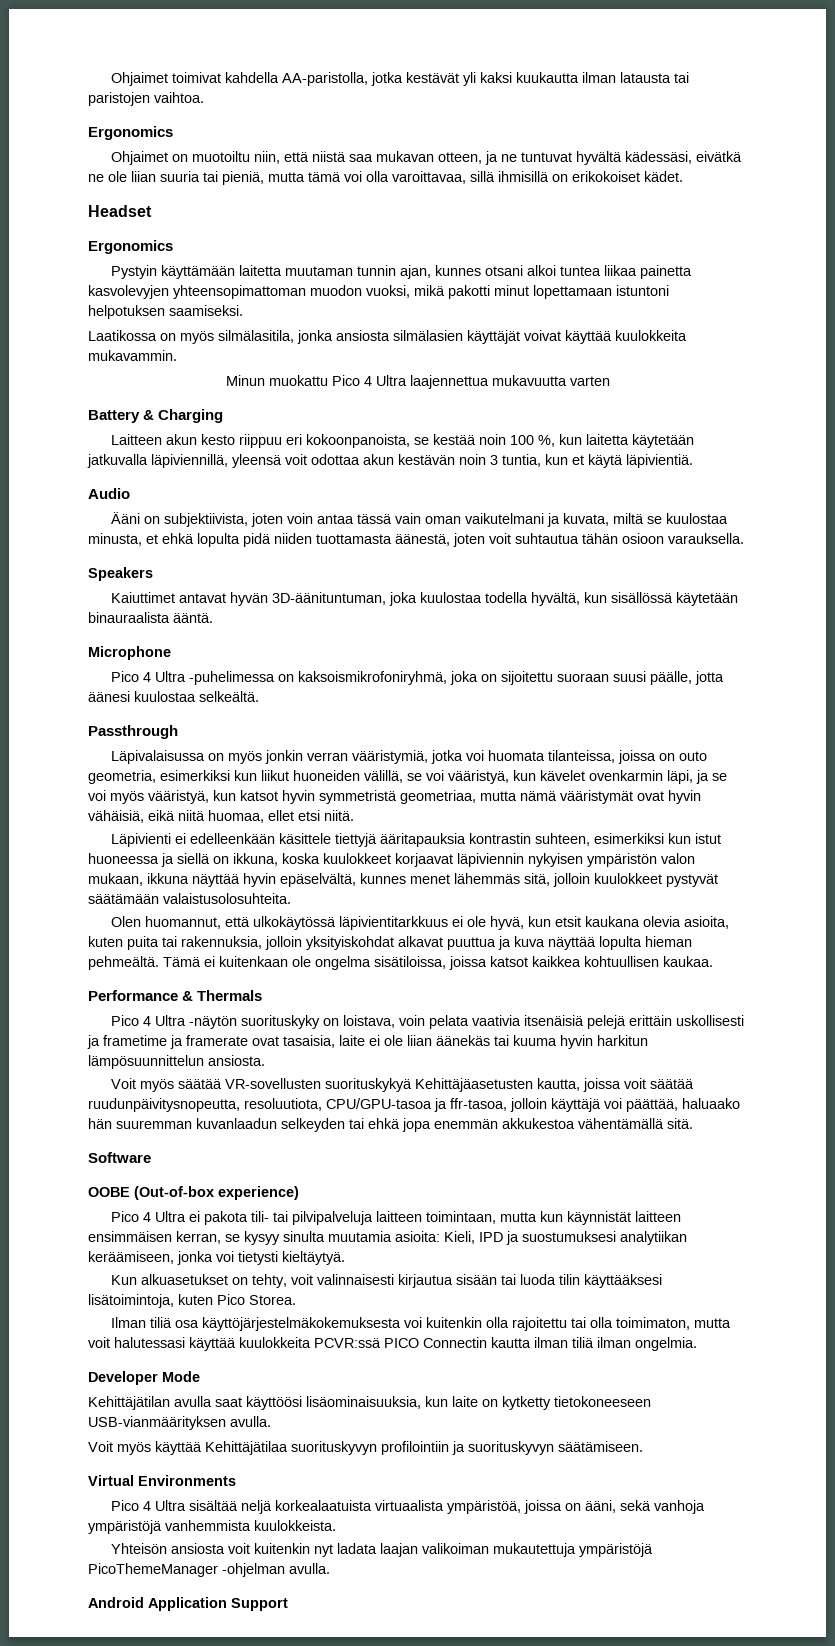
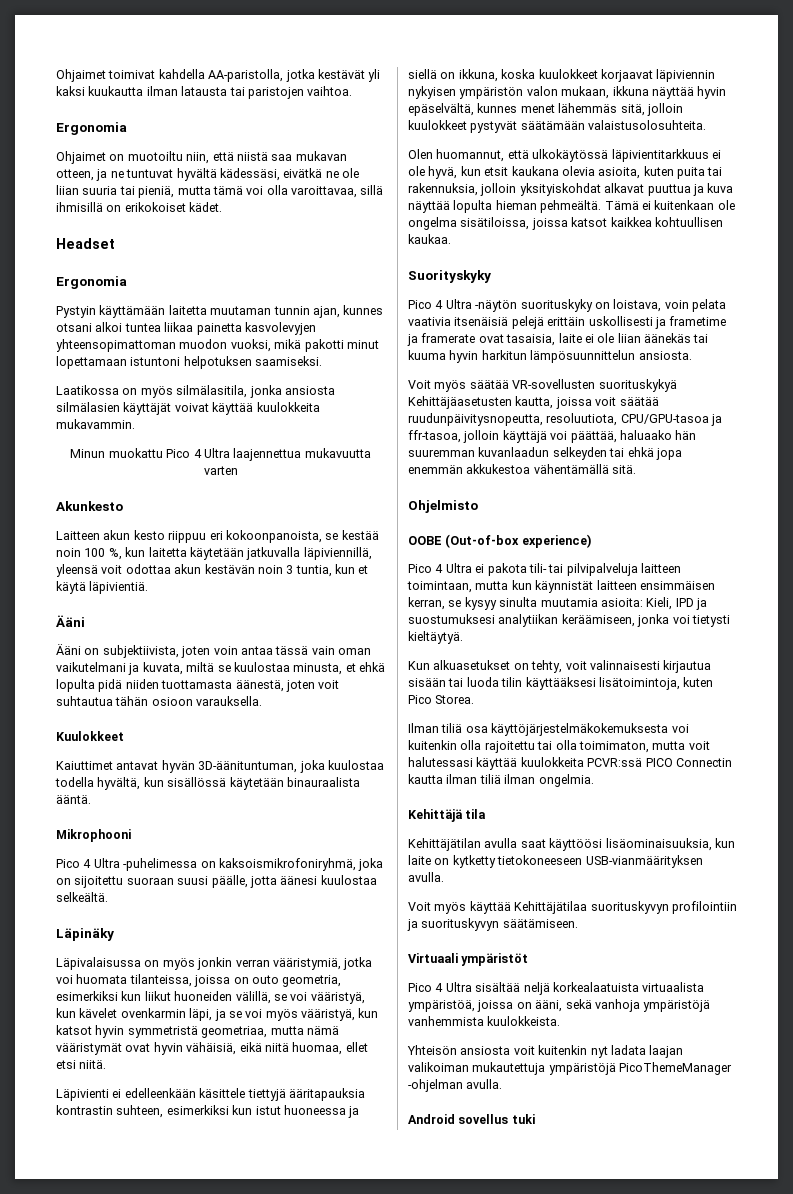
  Ohjaimet toimivat kahdella AA-paristolla, jotka kestävät yli kaksi kuukautta ilman latausta tai paristojen vaihtoa.
- Ergonomics
+ Ergonomia
  Headset
- Ergonomics
+ Ergonomia
- Battery & Charging
+ Akunkesto
  Laitteen akun kesto riippuu eri kokoonpanoista, se kestää noin 100 %, kun laitetta käytetään jatkuvalla läpiviennillä, yleensä voit odottaa akun kestävän noin 3 tuntia, kun et käytä läpivientiä.
- Audio
+ Ääni
- Speakers
+ Kuulokkeet
- Microphone
+ Mikrophooni
- Passthrough
+ Läpinäky
- Performance & Thermals
+ Suorityskyky
- Software
+ Ohjelmisto
- Developer Mode
+ Kehittäjä tila
- Virtual Environments
+ Virtuaali ympäristöt
- Android Application Support
+ Android sovellus tuki

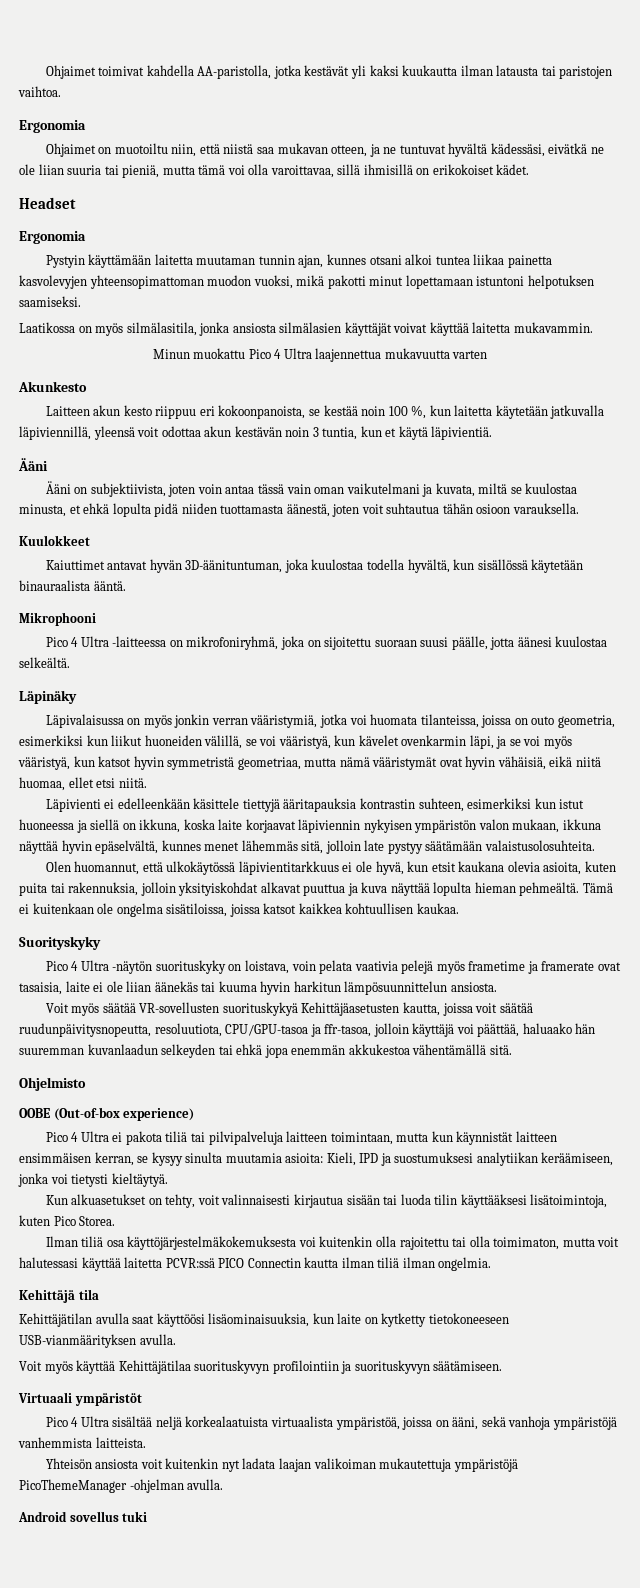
- Laatikossa on myös silmälasitila, jonka ansiosta silmälasien käyttäjät voivat käyttää kuulokkeita mukavammin.
+ Laatikossa on myös silmälasitila, jonka ansiosta silmälasien käyttäjät voivat käyttää laitetta mukavammin.
- Pico 4 Ultra -puhelimessa on kaksoismikrofoniryhmä, joka on sijoitettu suoraan suusi päälle, jotta äänesi kuulostaa selkeältä.
+ Pico 4 Ultra -laitteessa on mikrofoniryhmä, joka on sijoitettu suoraan suusi päälle, jotta äänesi kuulostaa selkeältä.
- Läpivienti ei edelleenkään käsittele tiettyjä ääritapauksia kontrastin suhteen, esimerkiksi kun istut huoneessa ja siellä on ikkuna, koska kuulokkeet korjaavat läpiviennin nykyisen ympäristön valon mukaan, ikkuna näyttää hyvin epäselvältä, kunnes menet lähemmäs sitä, jolloin kuulokkeet pystyvät säätämään valaistusolosuhteita.
+ Läpivienti ei edelleenkään käsittele tiettyjä ääritapauksia kontrastin suhteen, esimerkiksi kun istut huoneessa ja siellä on ikkuna, koska laite korjaavat läpiviennin nykyisen ympäristön valon mukaan, ikkuna näyttää hyvin epäselvältä, kunnes menet lähemmäs sitä, jolloin late pystyy säätämään valaistusolosuhteita.
- Pico 4 Ultra -näytön suorituskyky on loistava, voin pelata vaativia itsenäisiä pelejä erittäin uskollisesti ja frametime ja framerate ovat tasaisia, laite ei ole liian äänekäs tai kuuma hyvin harkitun lämpösuunnittelun ansiosta.
+ Pico 4 Ultra -näytön suorituskyky on loistava, voin pelata vaativia pelejä myös frametime ja framerate ovat tasaisia, laite ei ole liian äänekäs tai kuuma hyvin harkitun lämpösuunnittelun ansiosta.
- Pico 4 Ultra ei pakota tili- tai pilvipalveluja laitteen toimintaan, mutta kun käynnistät laitteen ensimmäisen kerran, se kysyy sinulta muutamia asioita: Kieli, IPD ja suostumuksesi analytiikan keräämiseen, jonka voi tietysti kieltäytyä.
+ Pico 4 Ultra ei pakota tiliä tai pilvipalveluja laitteen toimintaan, mutta kun käynnistät laitteen ensimmäisen kerran, se kysyy sinulta muutamia asioita: Kieli, IPD ja suostumuksesi analytiikan keräämiseen, jonka voi tietysti kieltäytyä.
- Ilman tiliä osa käyttöjärjestelmäkokemuksesta voi kuitenkin olla rajoitettu tai olla toimimaton, mutta voit halutessasi käyttää kuulokkeita PCVR:ssä PICO Connectin kautta ilman tiliä ilman ongelmia.
+ Ilman tiliä osa käyttöjärjestelmäkokemuksesta voi kuitenkin olla rajoitettu tai olla toimimaton, mutta voit halutessasi käyttää laitetta PCVR:ssä PICO Connectin kautta ilman tiliä ilman ongelmia.
- Pico 4 Ultra sisältää neljä korkealaatuista virtuaalista ympäristöä, joissa on ääni, sekä vanhoja ympäristöjä vanhemmista kuulokkeista.
+ Pico 4 Ultra sisältää neljä korkealaatuista virtuaalista ympäristöä, joissa on ääni, sekä vanhoja ympäristöjä vanhemmista laitteista.

